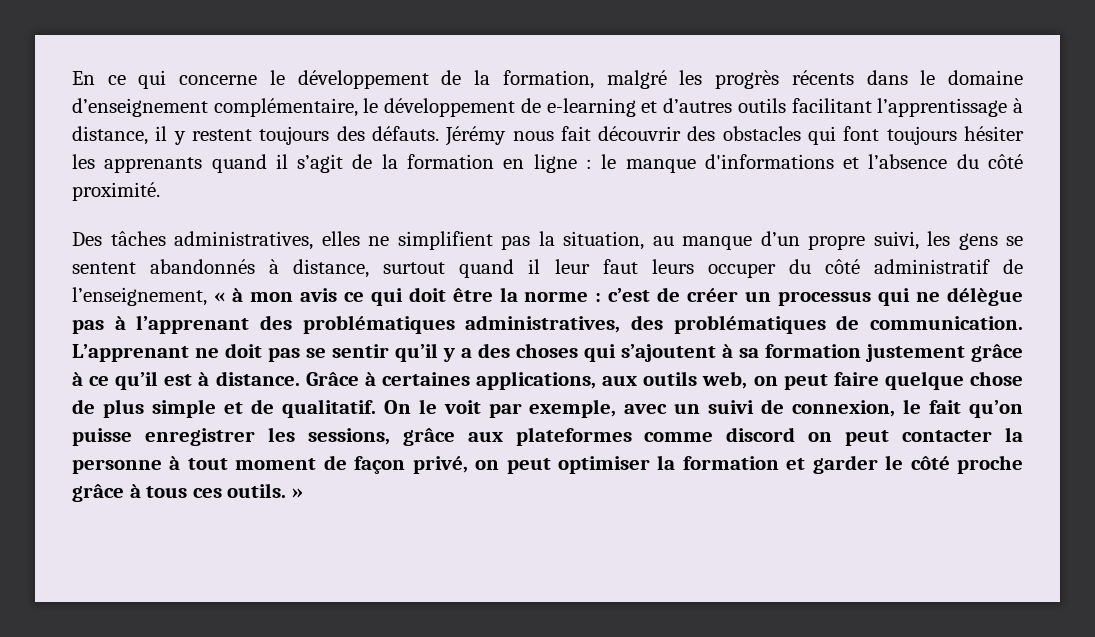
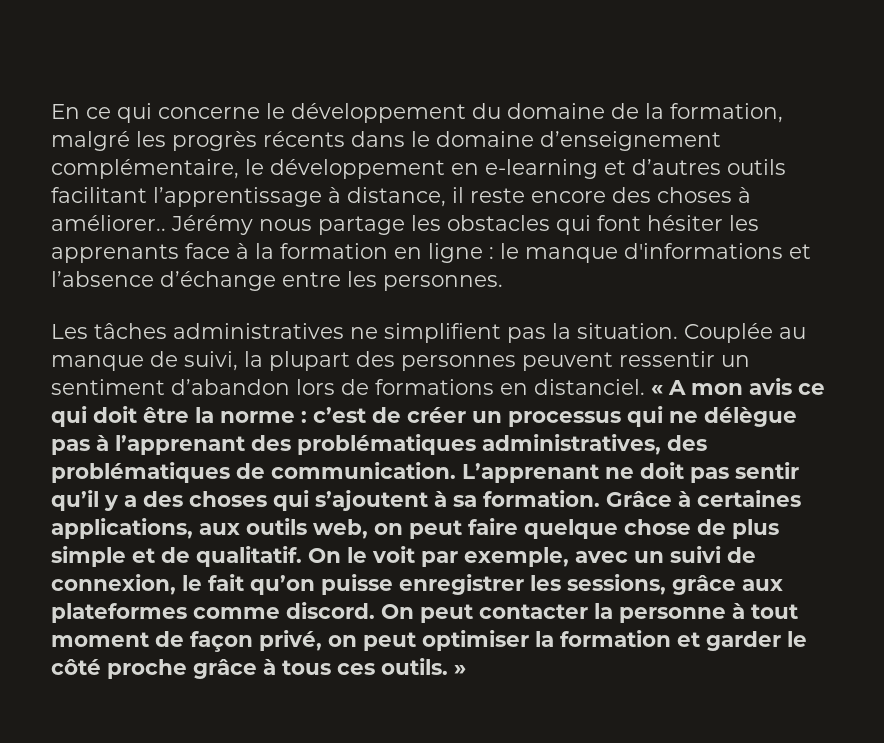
- En ce qui concerne le développement de la formation, malgré les progrès récents dans le domaine d’enseignement complémentaire, le développement de e-learning et d’autres outils facilitant l’apprentissage à distance, il y restent toujours des défauts. Jérémy nous fait découvrir des obstacles qui font toujours hésiter les apprenants quand il s’agit de la formation en ligne :
+ En ce qui concerne le développement du domaine de la formation, malgré les progrès récents dans le domaine d’enseignement complémentaire, le développement en e-learning et d’autres outils facilitant l’apprentissage à distance, il reste encore des choses à améliorer.. Jérémy nous partage les obstacles qui font hésiter les apprenants face à la formation en ligne :
- le manque d'informations et l’absence du côté proximité.
- Des tâches administratives, elles ne simplifient pas la situation, au manque d’un propre suivi, les gens se sentent abandonnés à distance, surtout quand il leur faut leurs occuper du côté administratif de l’enseignement, « à mon avis ce qui doit être la norme :
+ le manque d'informations et l’absence d’échange entre les personnes.
+ Les tâches administratives ne simplifient pas la situation. Couplée au manque de suivi, la plupart des personnes peuvent ressentir un sentiment d’abandon lors de formations en distanciel. « A mon avis ce qui doit être la norme :
- L’apprenant ne doit pas se sentir qu’il y a des choses qui s’ajoutent à sa formation justement grâce à ce qu’il est à distance.
+ L’apprenant ne doit pas sentir qu’il y a des choses qui s’ajoutent à sa formation.
- On le voit par exemple, avec un suivi de connexion, le fait qu’on puisse enregistrer les sessions, grâce aux plateformes comme discord on peut contacter la personne à tout moment de façon privé, on peut optimiser la formation et garder le côté proche grâce à tous ces outils. »
+ On le voit par exemple, avec un suivi de connexion, le fait qu’on puisse enregistrer les sessions, grâce aux plateformes comme discord. On peut contacter la personne à tout moment de façon privé, on peut optimiser la formation et garder le côté proche grâce à tous ces outils. »

